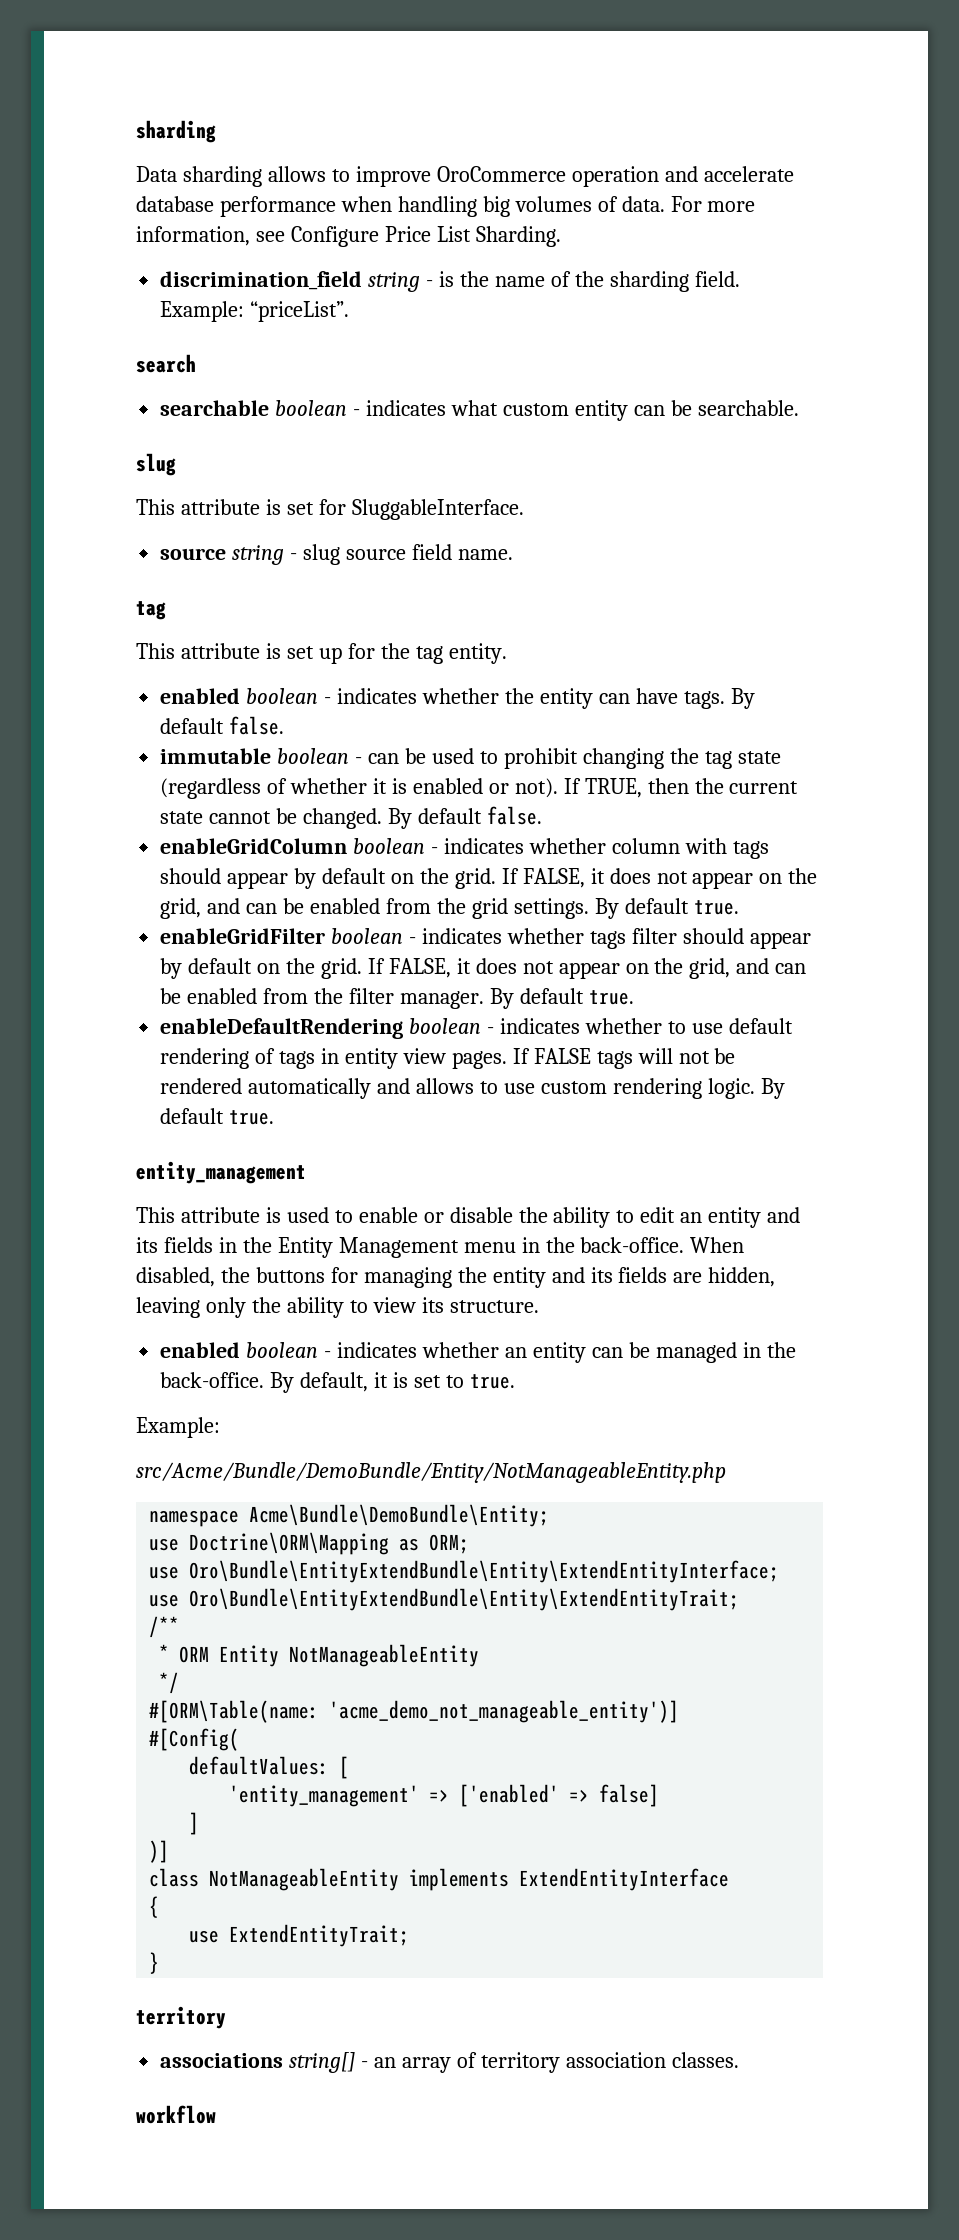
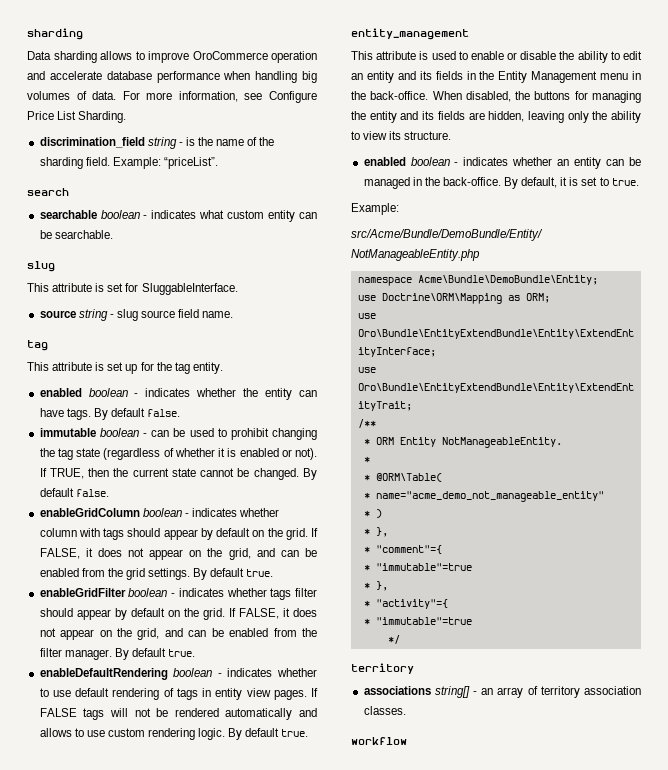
- * ORM Entity NotManageableEntity
+ * ORM Entity NotManageableEntity.
+ *
+ * @ORM\Table(
+ * name="acme_demo_not_manageable_entity"
+ * )
+ * },
+ * "comment"={
+ * "immutable"=true
+ * },
+ * "activity"={
+ * "immutable"=true
  */
- #[ORM\Table(name: 'acme_demo_not_manageable_entity')]
- #[Config(
- defaultValues: [
- 'entity_management' => ['enabled' => false]
- ]
- )]
- class NotManageableEntity implements ExtendEntityInterface
- {
- use ExtendEntityTrait;
- }

